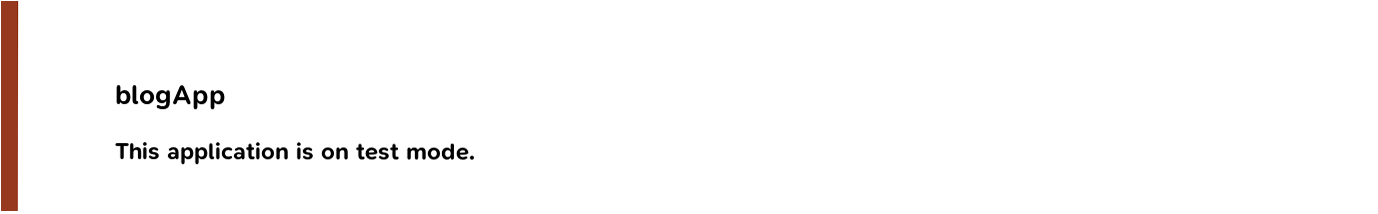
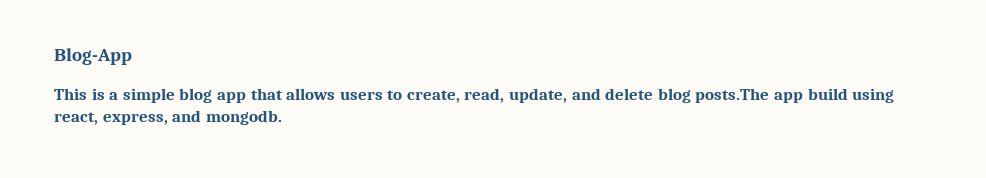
- blogApp
+ Blog-App
- This application is on test mode.
+ This is a simple blog app that allows users to create, read, update, and delete blog posts.The app build using react, express, and mongodb.

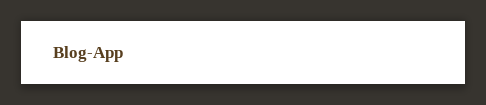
- This is a simple blog app that allows users to create, read, update, and delete blog posts.The app build using react, express, and mongodb.

